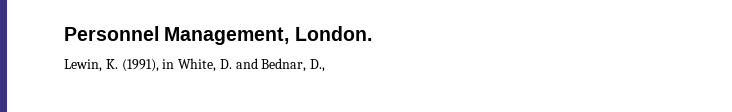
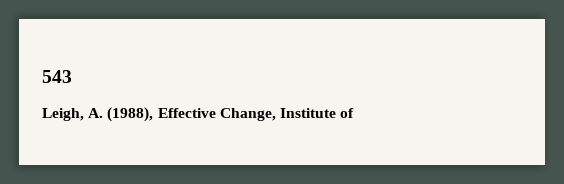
- Personnel Management, London.
- Lewin, K. (1991), in White, D. and Bednar, D.,
+ 543
+ Leigh, A. (1988), Effective Change, Institute of

